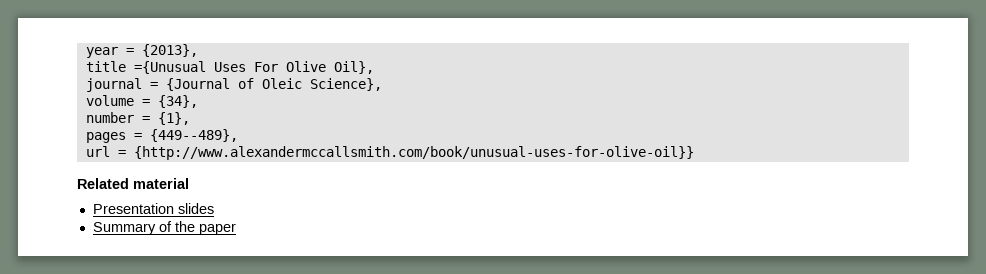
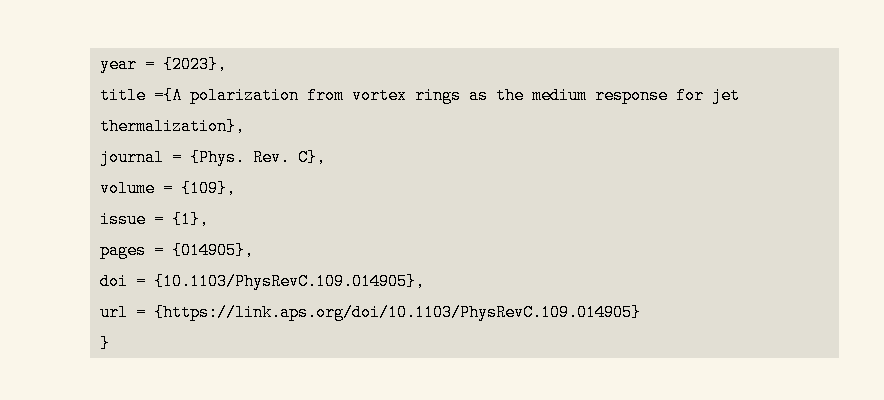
- year = {2013},
+ year = {2023},
- title ={Unusual Uses For Olive Oil},
- journal = {Journal of Oleic Science},
+ title ={Λ polarization from vortex rings as the medium response for jet thermalization},
+ journal = {Phys. Rev. C},
- volume = {34},
- number = {1},
+ volume = {109},
+ issue = {1},
- pages = {449--489},
- url = {http://www.alexandermccallsmith.com/book/unusual-uses-for-olive-oil}}
- Related material
- Presentation slides
- Summary of the paper
+ pages = {014905},
+ doi = {10.1103/PhysRevC.109.014905},
+ url = {https://link.aps.org/doi/10.1103/PhysRevC.109.014905}
+ }

